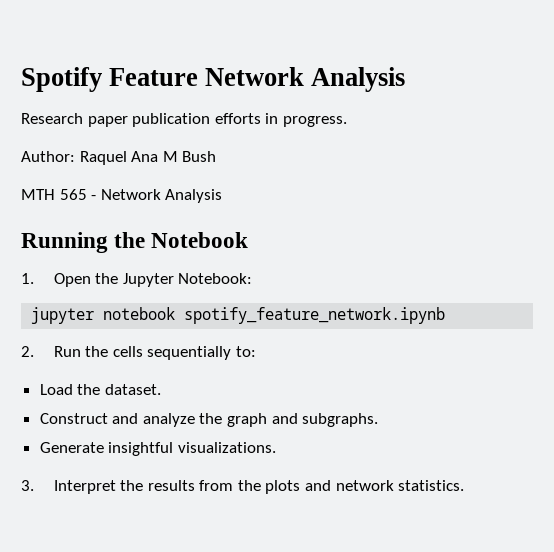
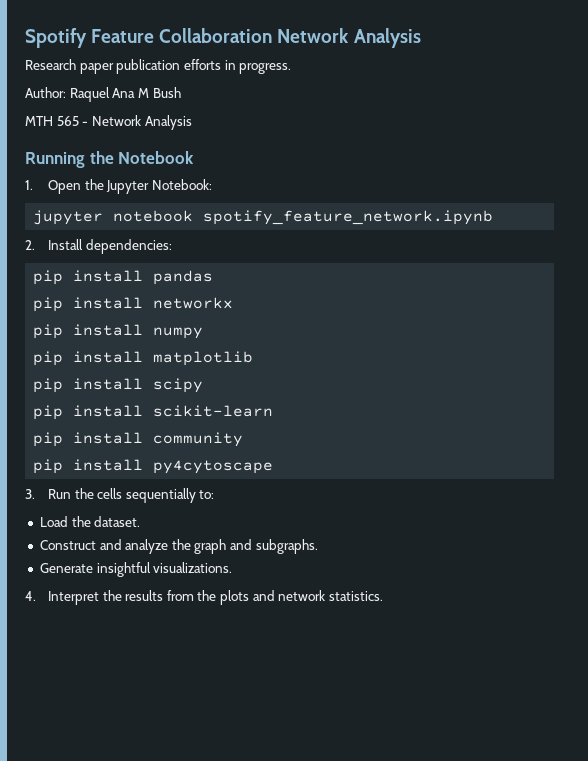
- Spotify Feature Network Analysis
+ Spotify Feature Collaboration Network Analysis
- 2. Run the cells sequentially to:
+ 2. Install dependencies:
+ pip install pandas
+ pip install networkx
+ pip install numpy
+ pip install matplotlib
+ pip install scipy
+ pip install scikit-learn
+ pip install community
+ pip install py4cytoscape
+ 3. Run the cells sequentially to:
- 3. Interpret the results from the plots and network statistics.
+ 4. Interpret the results from the plots and network statistics.

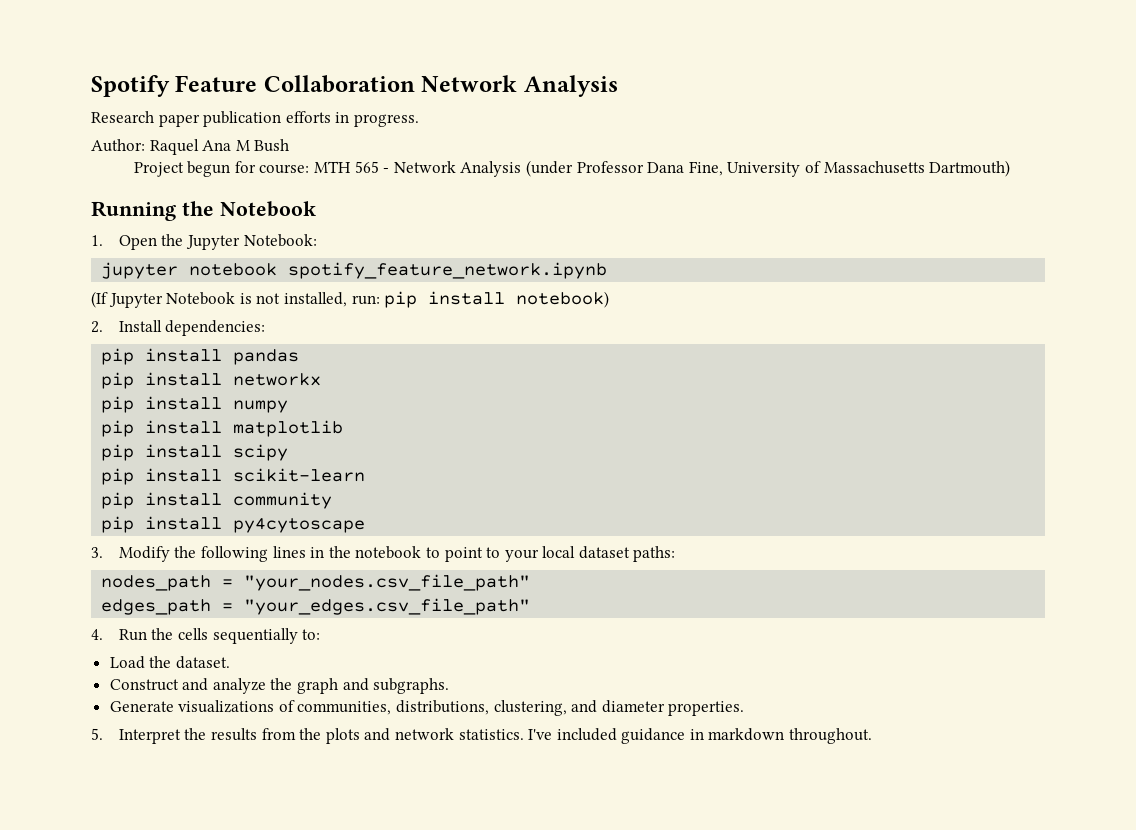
- MTH 565 - Network Analysis
+ Project begun for course: MTH 565 - Network Analysis (under Professor Dana Fine, University of Massachusetts Dartmouth)
+ (If Jupyter Notebook is not installed, run: pip install notebook)
- 3. Run the cells sequentially to:
+ 3. Modify the following lines in the notebook to point to your local dataset paths:
+ nodes_path = "your_nodes.csv_file_path"
+ edges_path = "your_edges.csv_file_path"
+ 4. Run the cells sequentially to:
- Generate insightful visualizations.
- 4. Interpret the results from the plots and network statistics.
+ Generate visualizations of communities, distributions, clustering, and diameter properties.
+ 5. Interpret the results from the plots and network statistics.
+ I've included guidance in markdown throughout.

